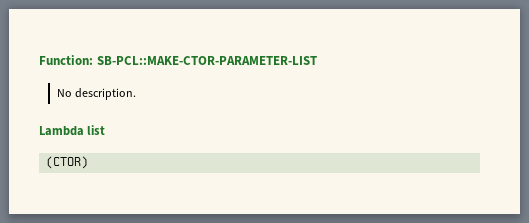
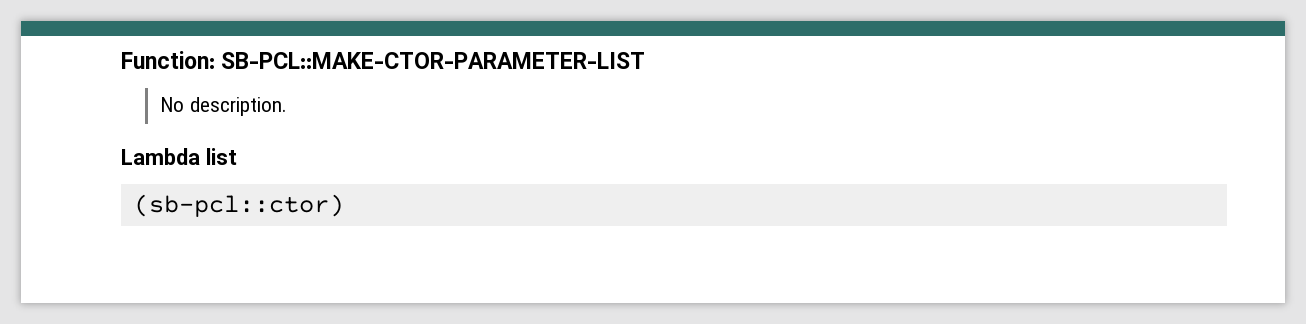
- (CTOR)
+ (sb-pcl::ctor)

